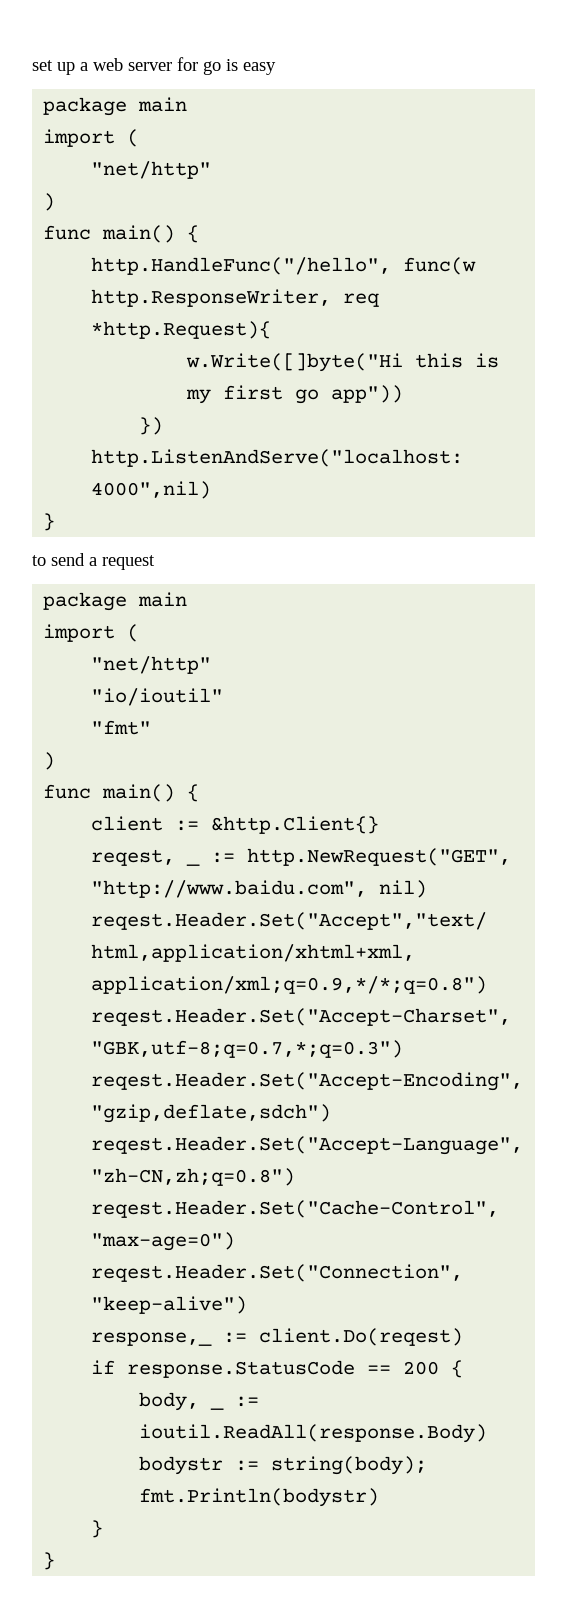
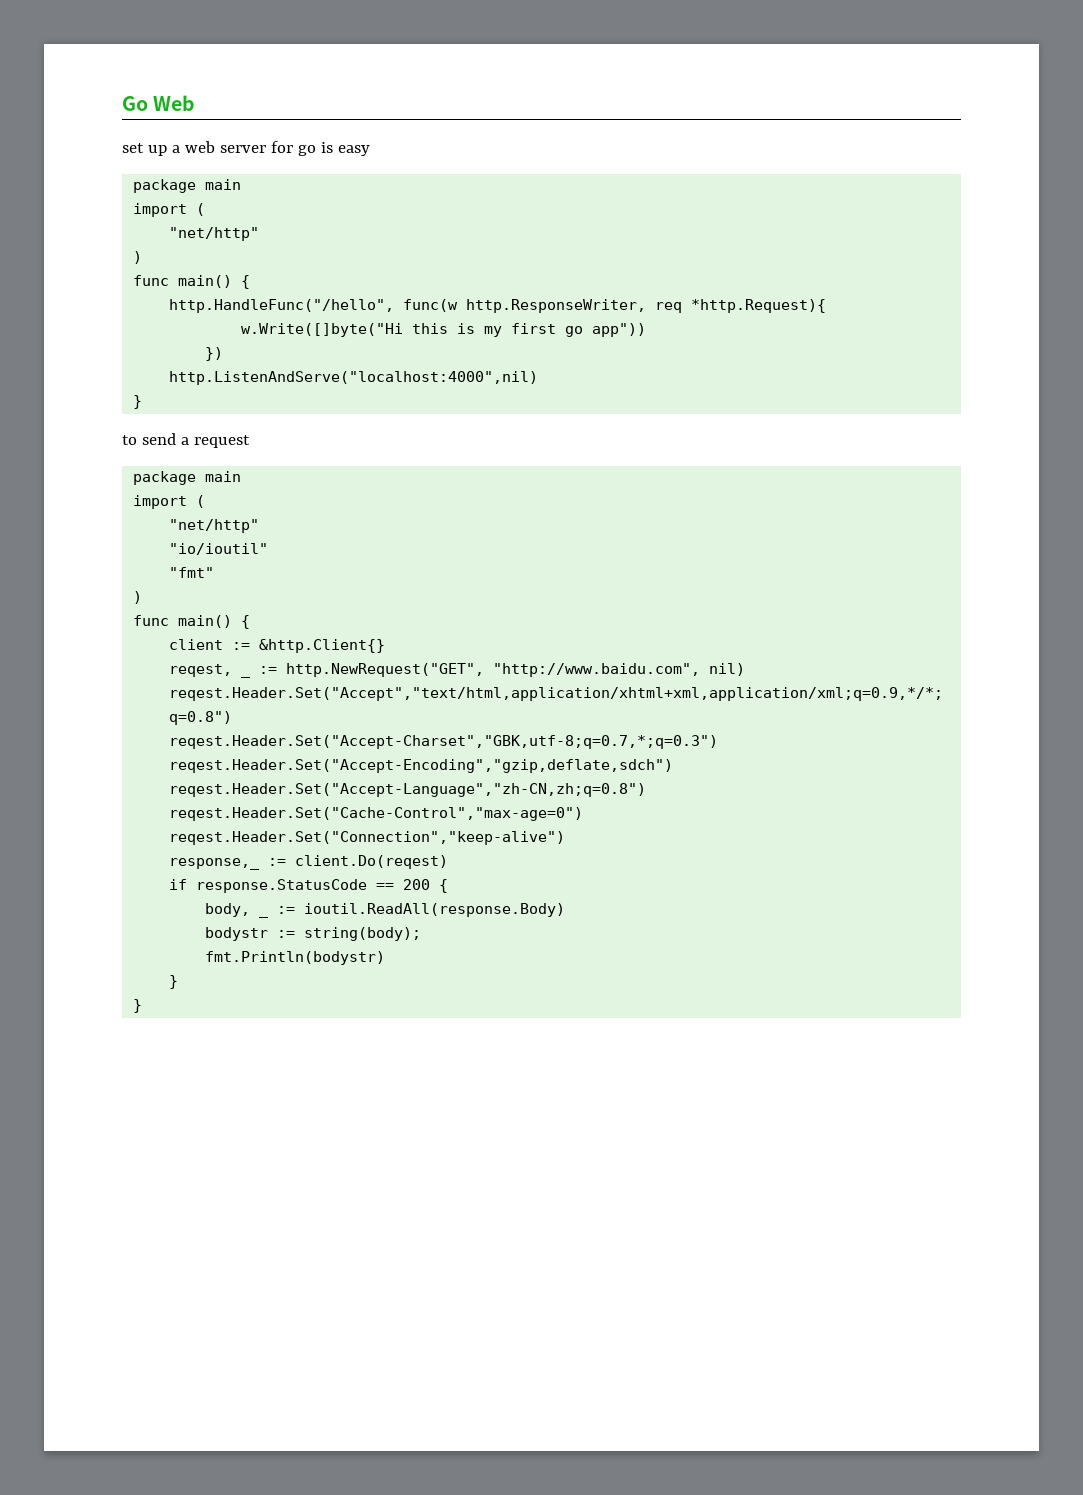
+ Go Web

